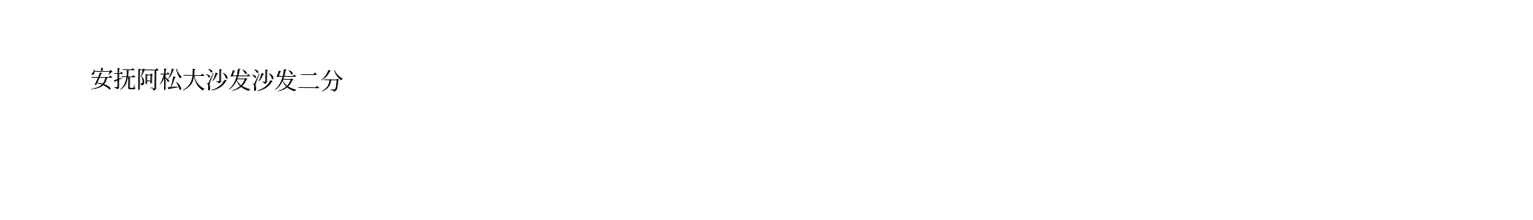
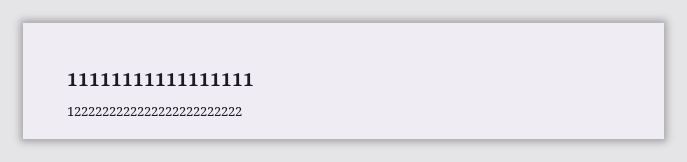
- 安抚阿松大沙发沙发二分
+ 11111111111111111
+ 1222222222222222222222222

